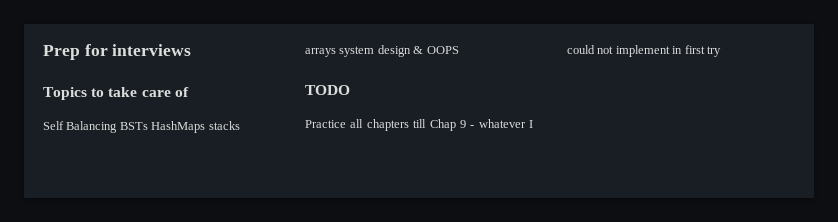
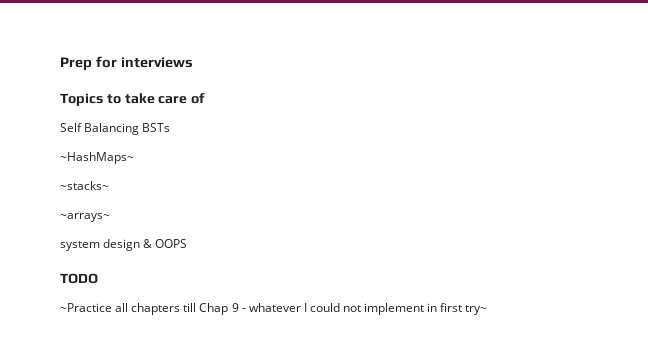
- Self Balancing BSTs HashMaps stacks arrays system design & OOPS
+ Self Balancing BSTs
+ ~HashMaps~
+ ~stacks~
+ ~arrays~
+ system design & OOPS
- Practice all chapters till Chap 9 - whatever I could not implement in first try
+ ~Practice all chapters till Chap 9 - whatever I could not implement in first try~

